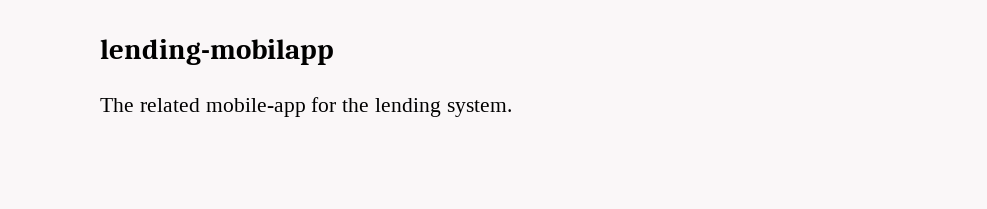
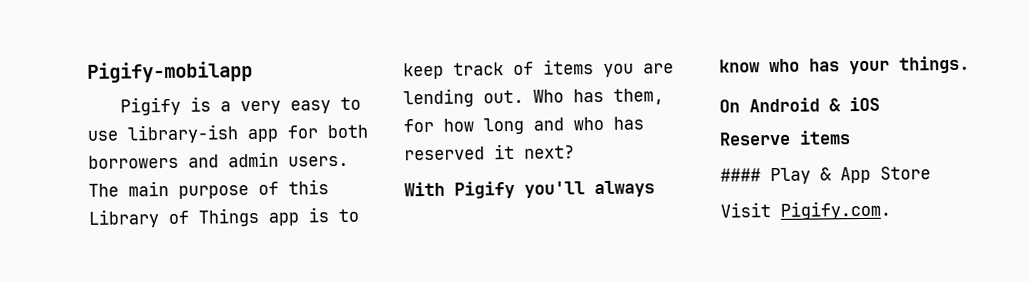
- lending-mobilapp
- The related mobile-app for the lending system.
+ Pigify-mobilapp
+ Pigify is a very easy to use library-ish app for both borrowers and admin users. The main purpose of this Library of Things app is to keep track of items you are lending out. Who has them, for how long and who has reserved it next?
+ With Pigify you'll always know who has your things.
+ On Android & iOS
+ Reserve items
+ #### Play & App Store
+ Visit Pigify.com.

